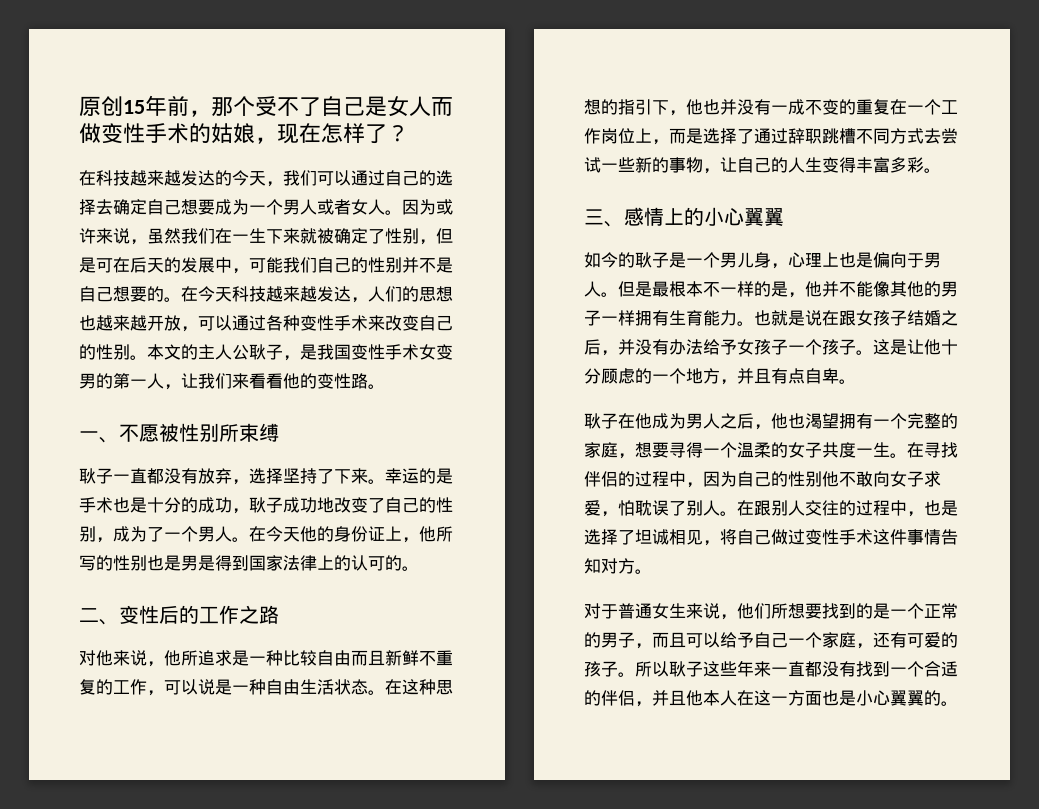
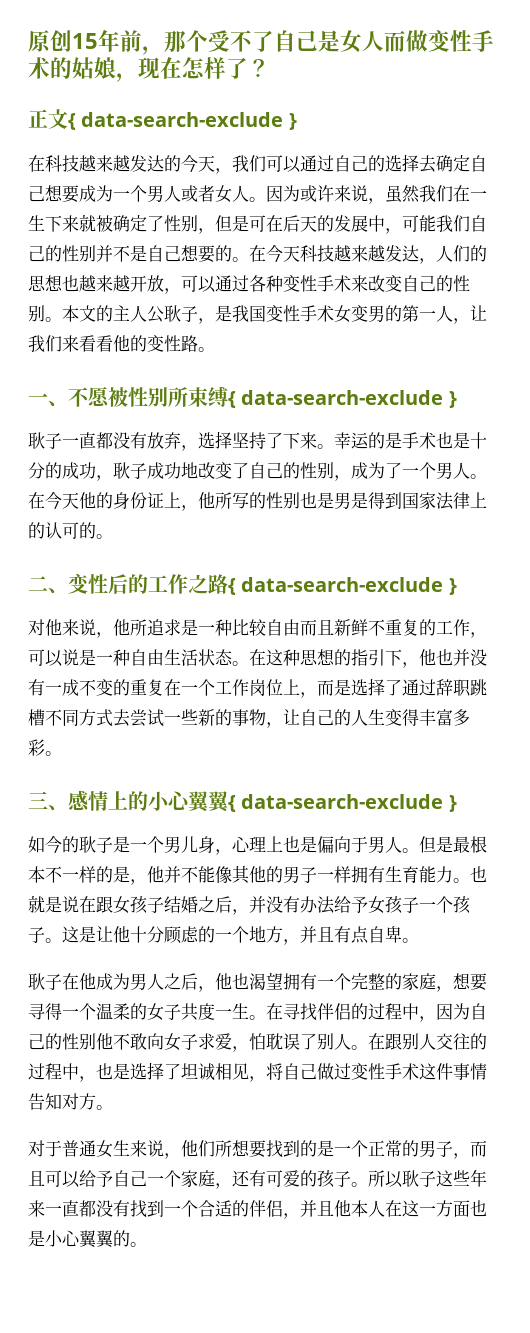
+ 正文{ data-search-exclude }
- 一、不愿被性别所束缚
+ 一、不愿被性别所束缚{ data-search-exclude }
- 二、变性后的工作之路
+ 二、变性后的工作之路{ data-search-exclude }
- 三、感情上的小心翼翼
+ 三、感情上的小心翼翼{ data-search-exclude }

